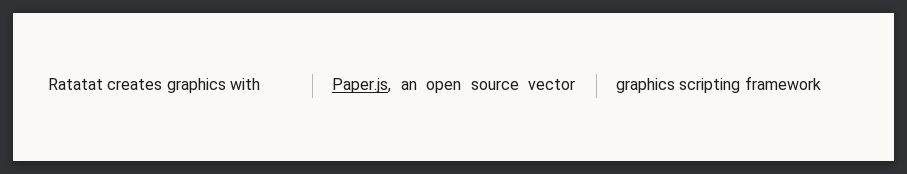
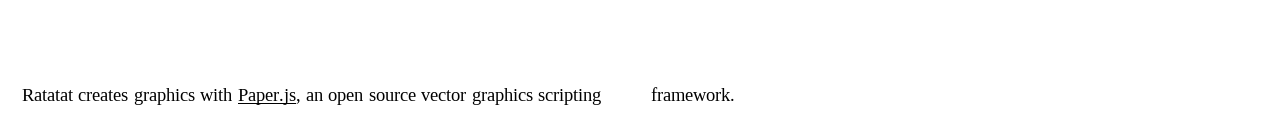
- Ratatat creates graphics with Paper.js, an open source vector graphics scripting framework
+ Ratatat creates graphics with Paper.js, an open source vector graphics scripting framework.

